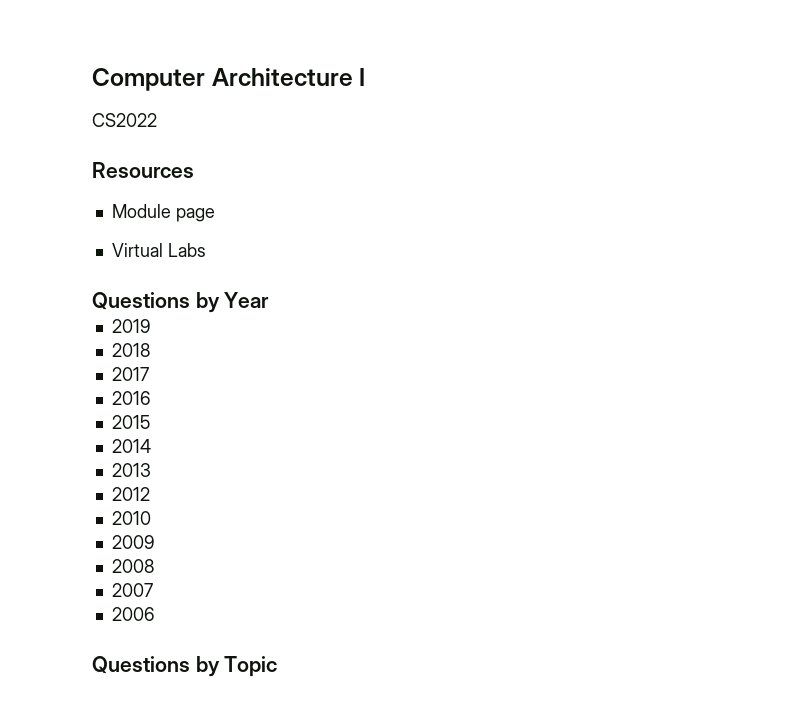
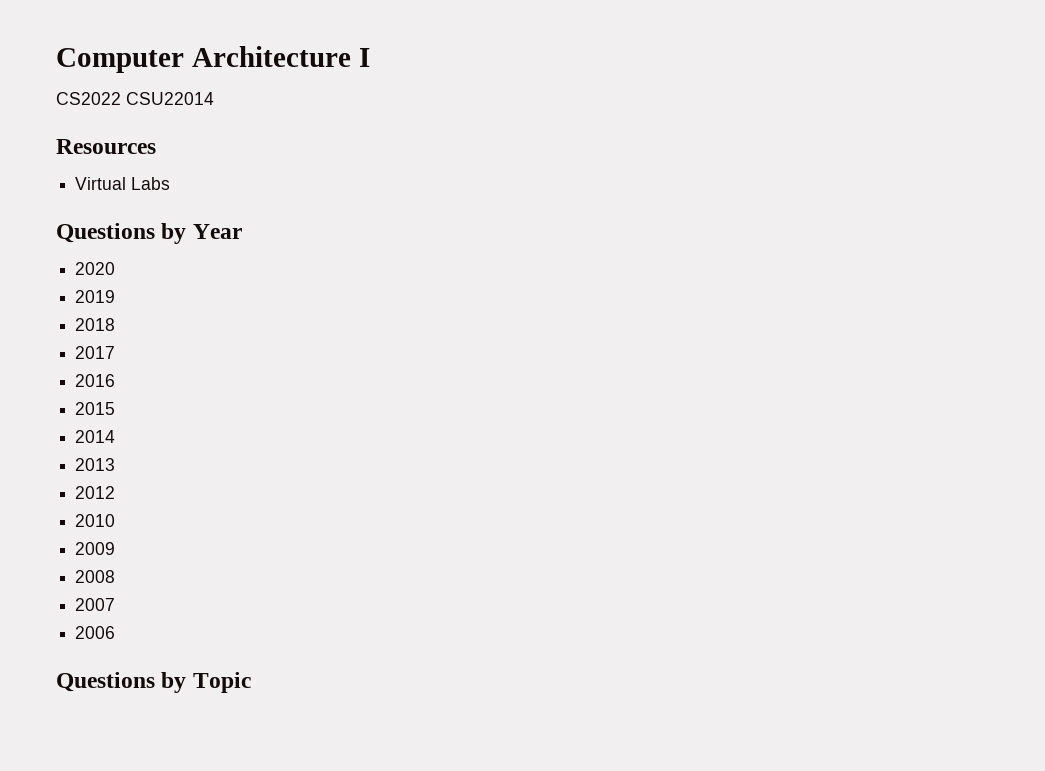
- CS2022
+ CS2022 CSU22014
- Module page
+ 2020

